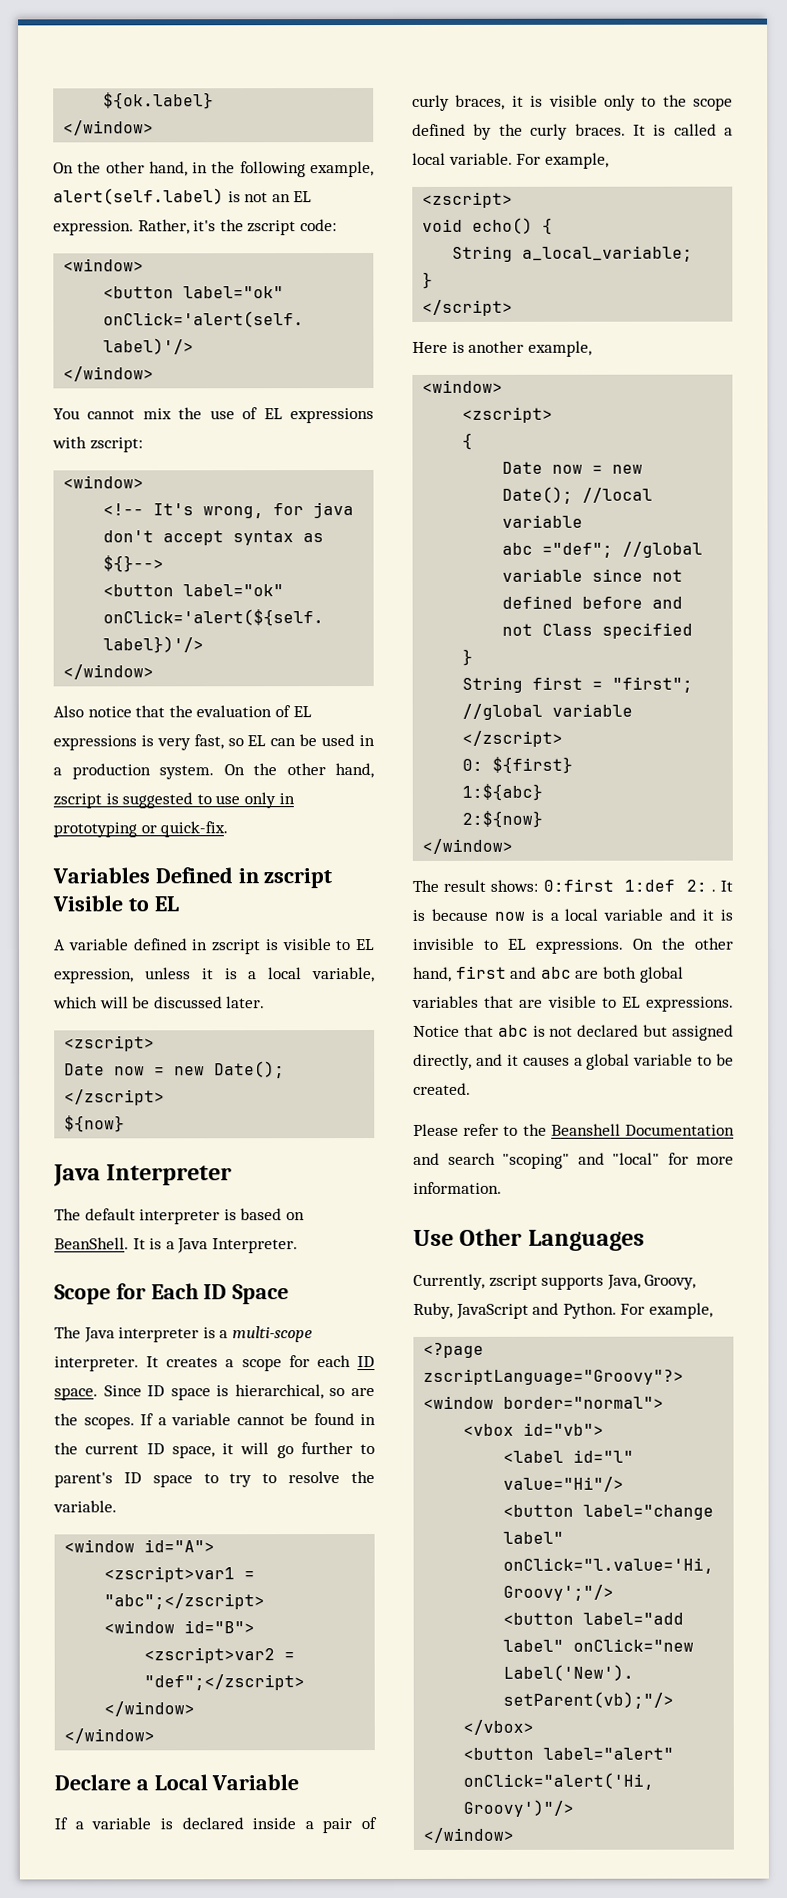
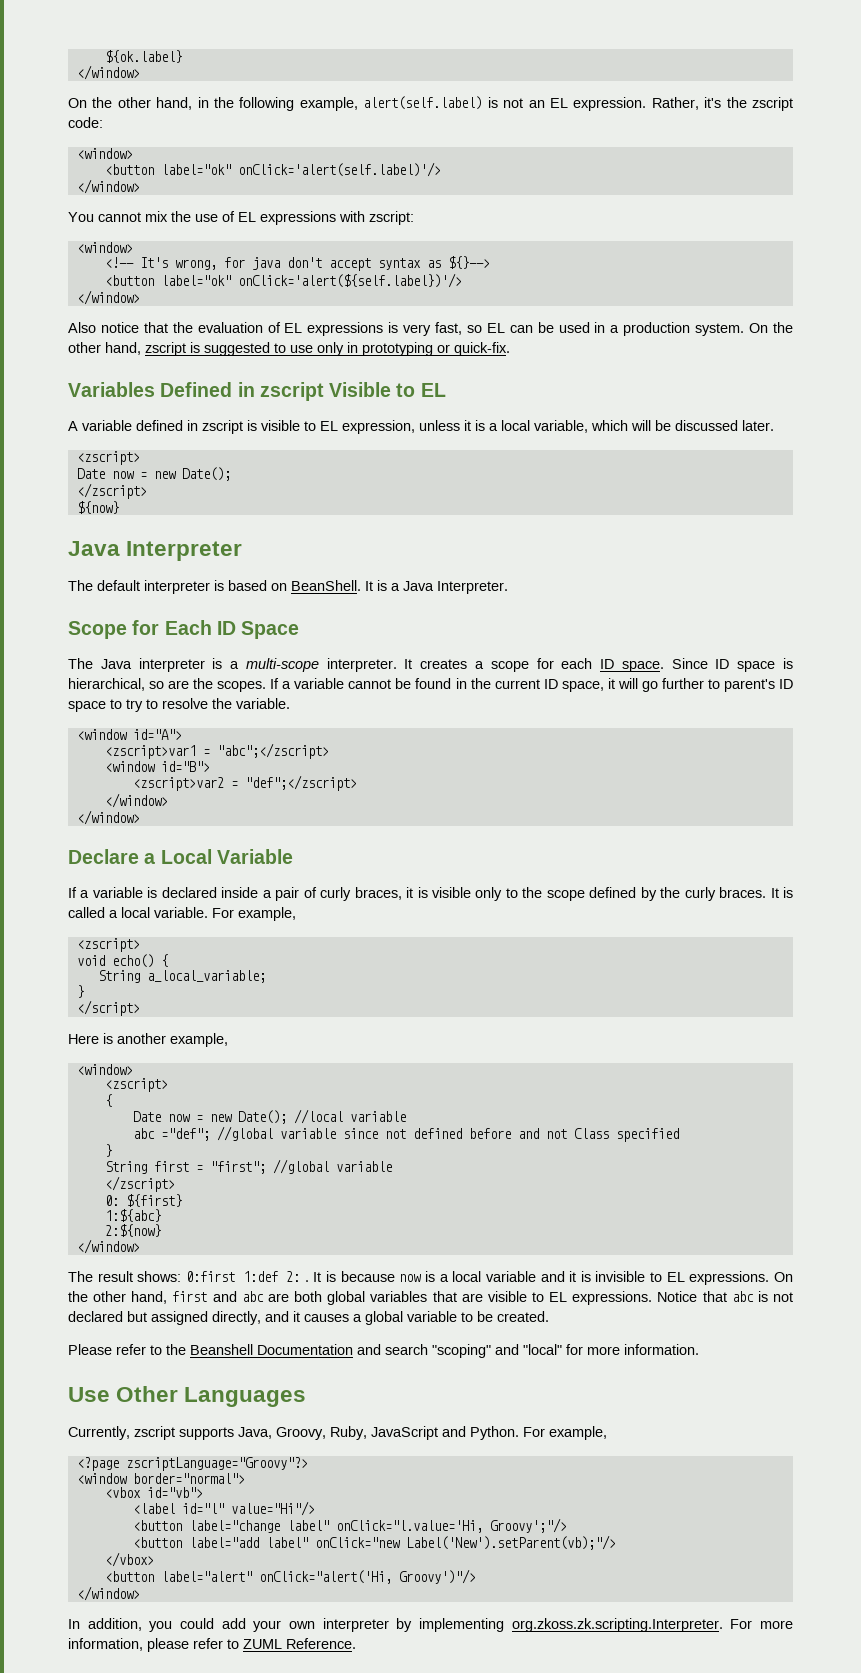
+ In addition, you could add your own interpreter by implementing org.zkoss.zk.scripting.Interpreter. For more information, please refer to ZUML Reference.

